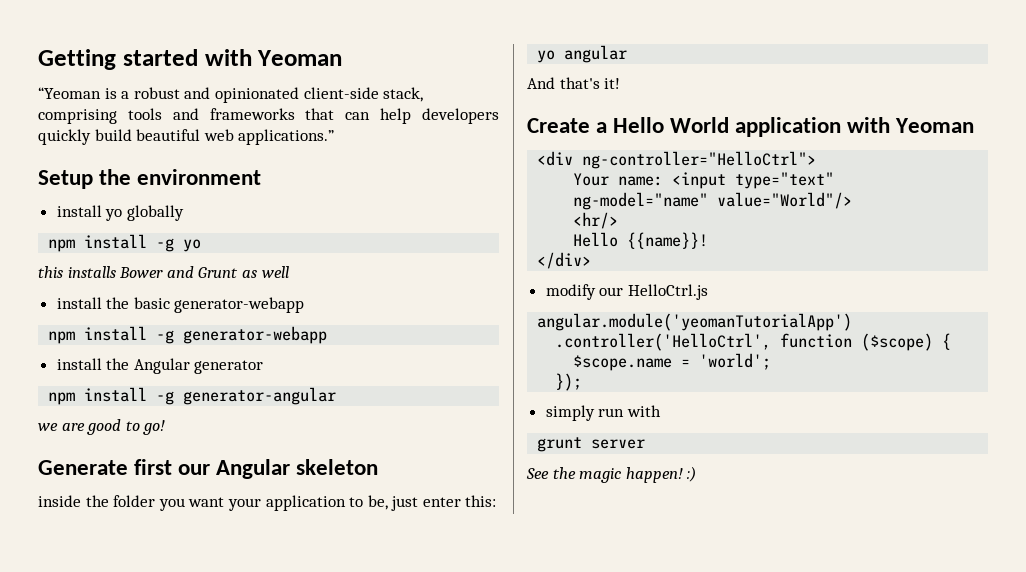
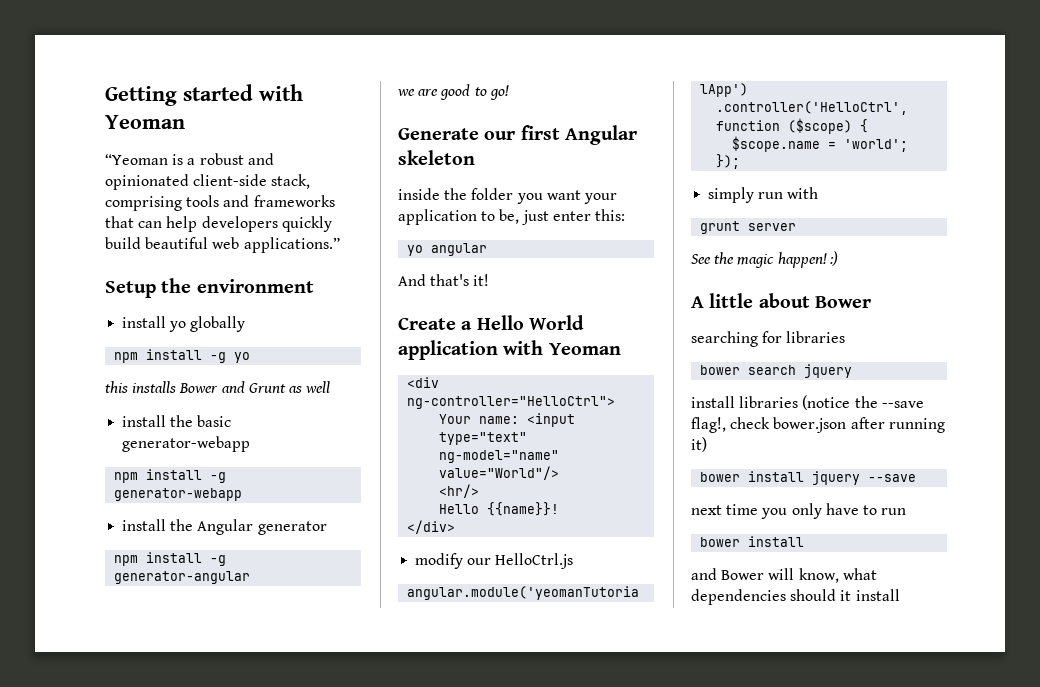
- Generate first our Angular skeleton
+ Generate our first Angular skeleton
+ A little about Bower
+ searching for libraries
+ bower search jquery
+ install libraries (notice the --save flag!, check bower.json after running it)
+ bower install jquery --save
+ next time you only have to run
+ bower install
+ and Bower will know, what dependencies should it install

